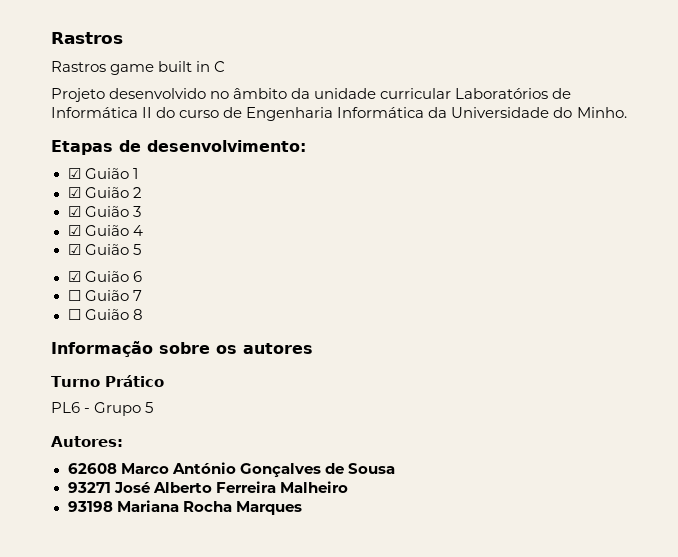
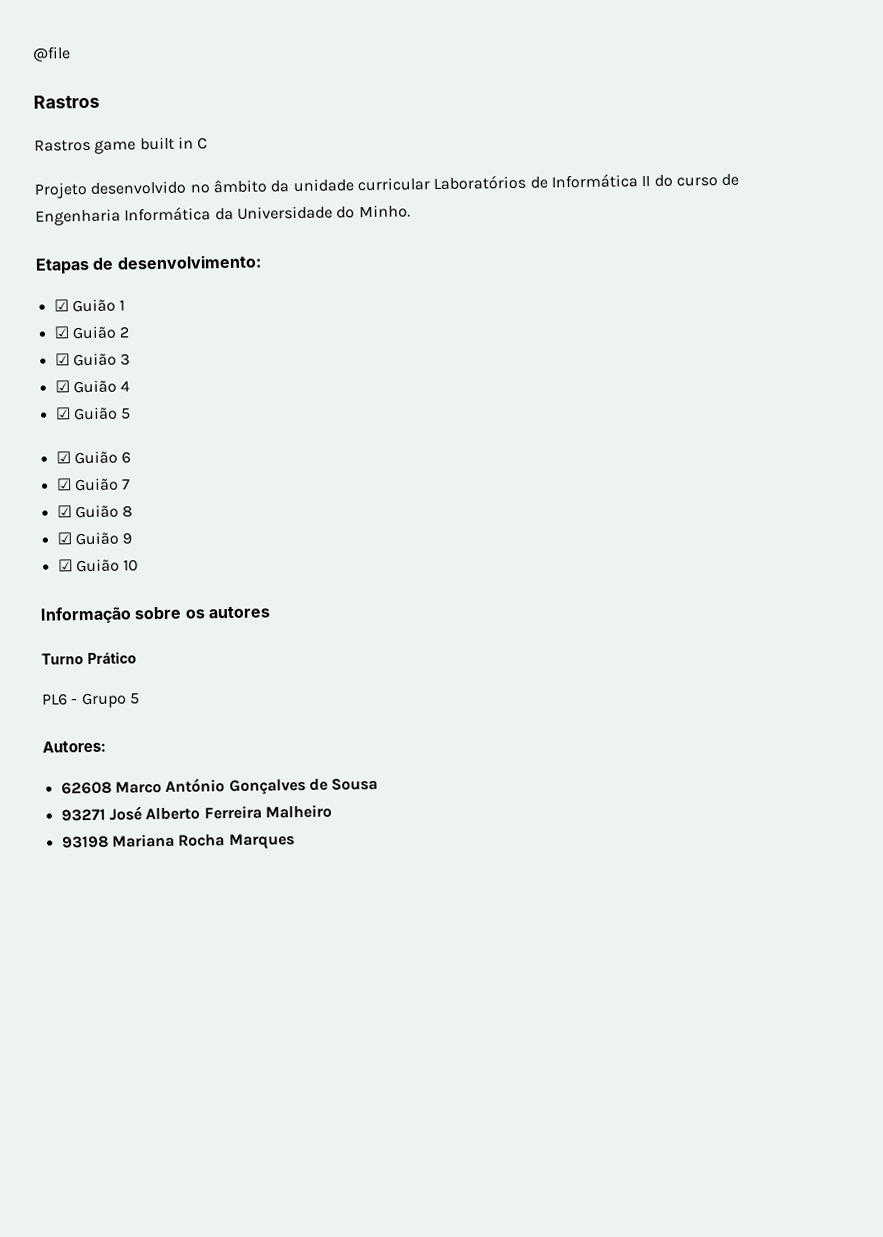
+ @file
- ☐ Guião 7
+ ☑ Guião 7
- ☐ Guião 8
+ ☑ Guião 8
+ ☑ Guião 9
+ ☑ Guião 10

